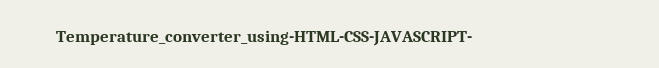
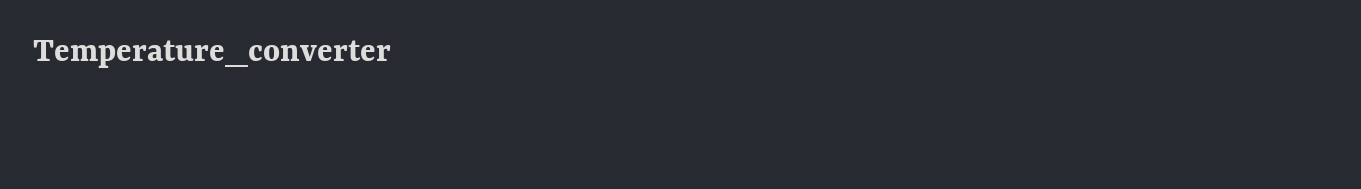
- Temperature_converter_using-HTML-CSS-JAVASCRIPT-
+ Temperature_converter

